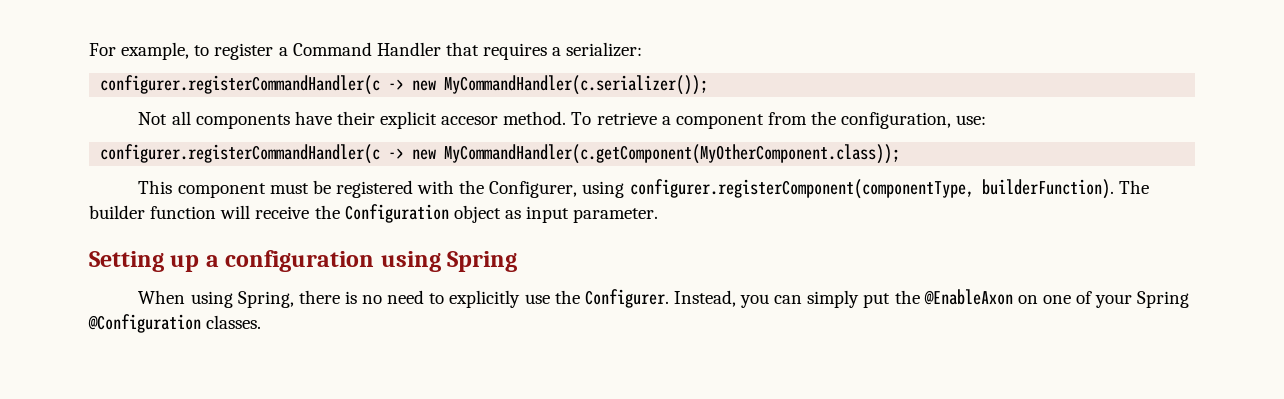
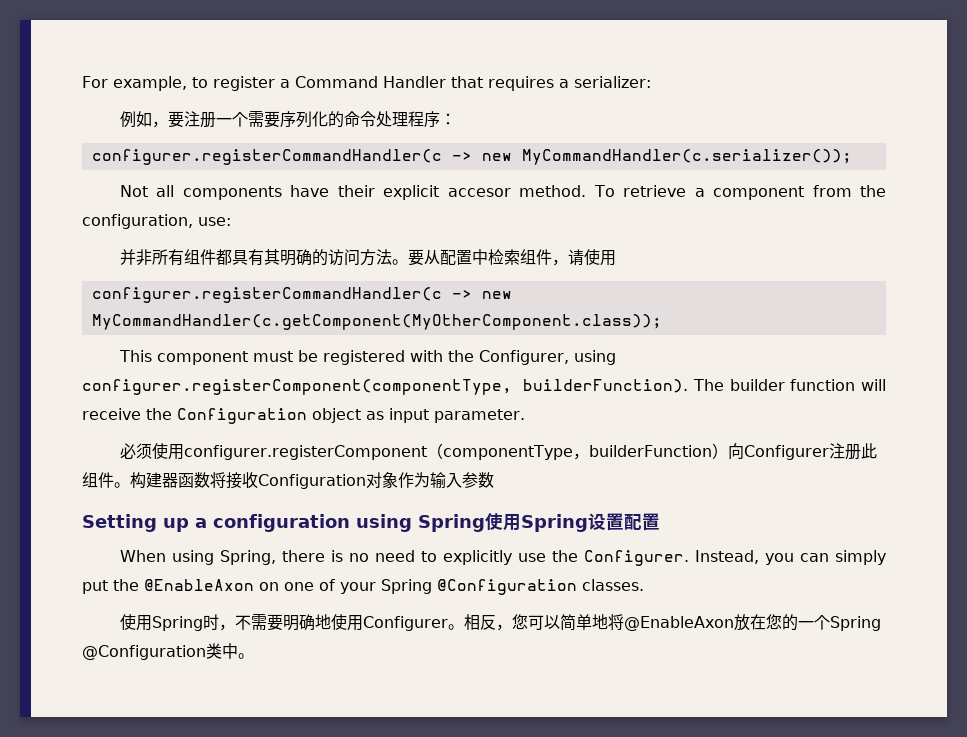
+ 例如，要注册一个需要序列化的命令处理程序：
+ 并非所有组件都具有其明确的访问方法。要从配置中检索组件，请使用
+ 必须使用configurer.registerComponent（componentType，builderFunction）向Configurer注册此组件。构建器函数将接收Configuration对象作为输入参数
- Setting up a configuration using Spring
+ Setting up a configuration using Spring使用Spring设置配置
+ 使用Spring时，不需要明确地使用Configurer。相反，您可以简单地将@EnableAxon放在您的一个Spring @Configuration类中。

